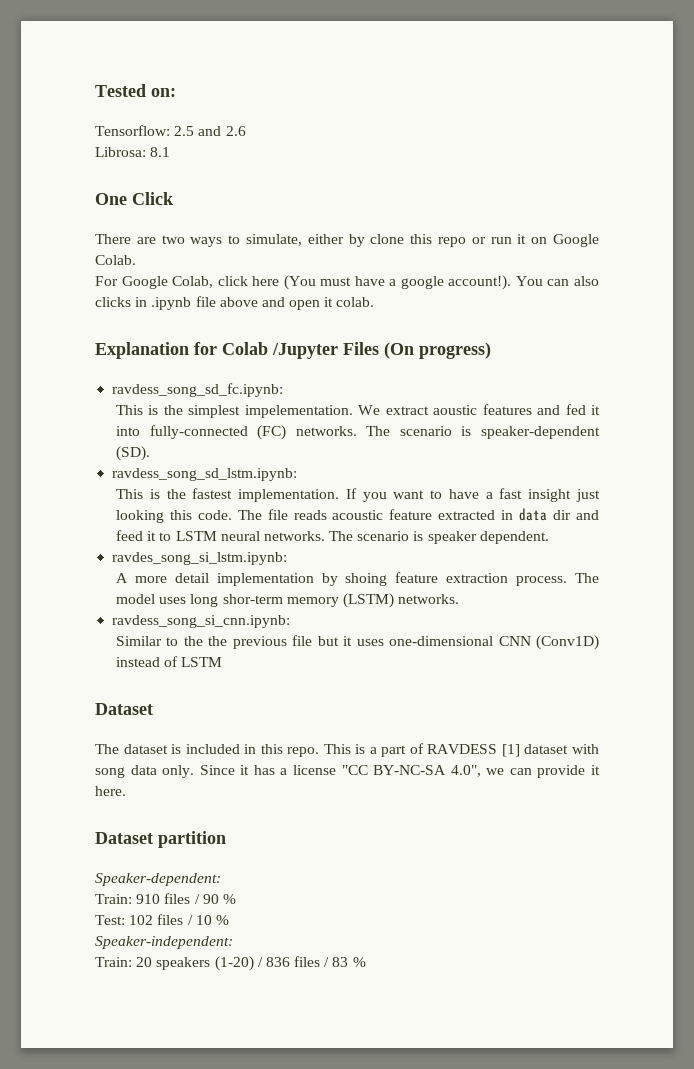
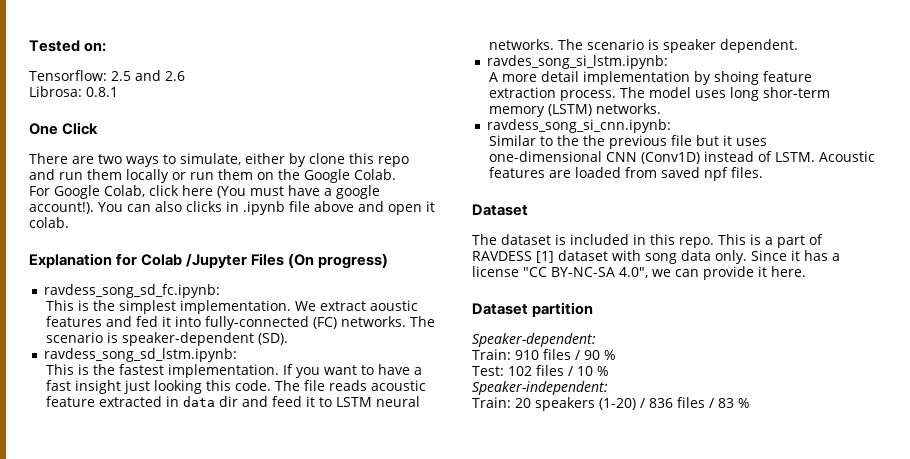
- Librosa: 8.1
+ Librosa: 0.8.1
- There are two ways to simulate, either by clone this repo or run it on Google Colab.
+ There are two ways to simulate, either by clone this repo and run them locally or run them on the Google Colab.
- This is the simplest impelementation.
+ This is the simplest implementation.
- Similar to the the previous file but it uses one-dimensional CNN (Conv1D) instead of LSTM
+ Similar to the the previous file but it uses one-dimensional CNN (Conv1D) instead of LSTM. Acoustic features are loaded from saved npf files.

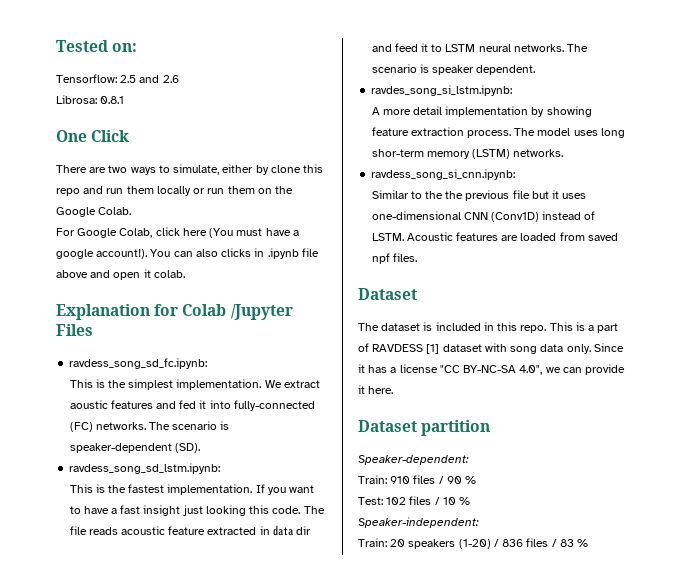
- Explanation for Colab /Jupyter Files (On progress)
+ Explanation for Colab /Jupyter Files
- A more detail implementation by shoing feature extraction process.
+ A more detail implementation by showing feature extraction process.

